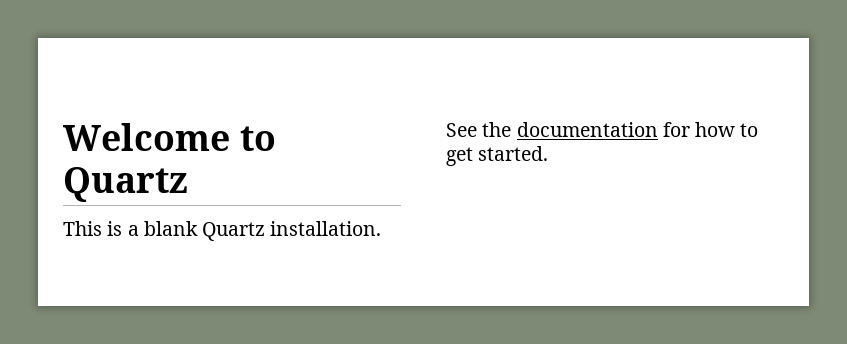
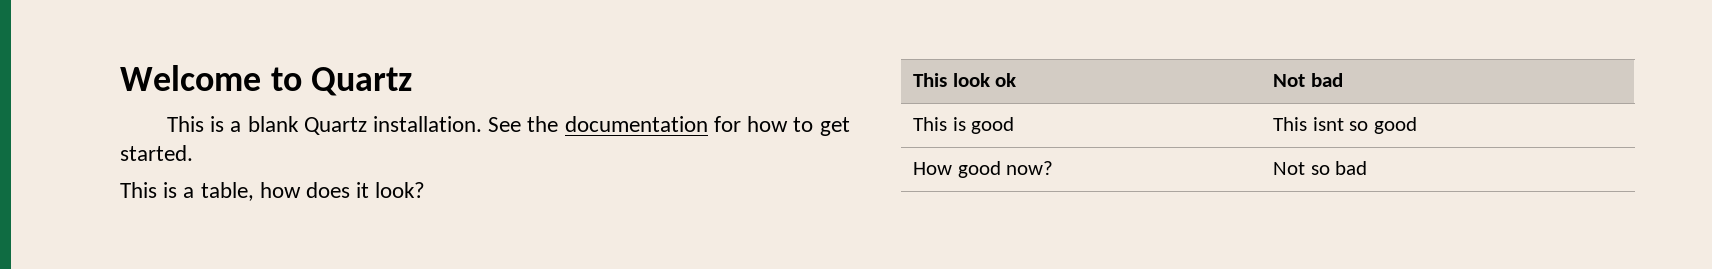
+ This is a table, how does it look?
+ This look ok | Not bad
+ This is good | This isnt so good
+ How good now? | Not so bad

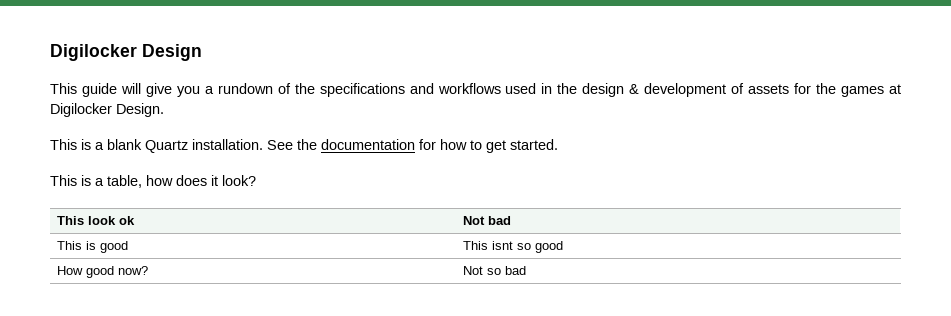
- Welcome to Quartz
+ Digilocker Design
+ This guide will give you a rundown of the specifications and workflows used in the design & development of assets for the games at Digilocker Design.

